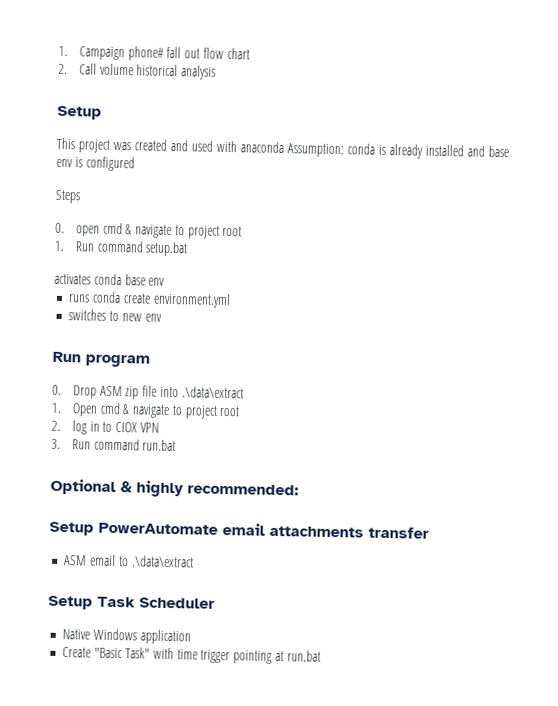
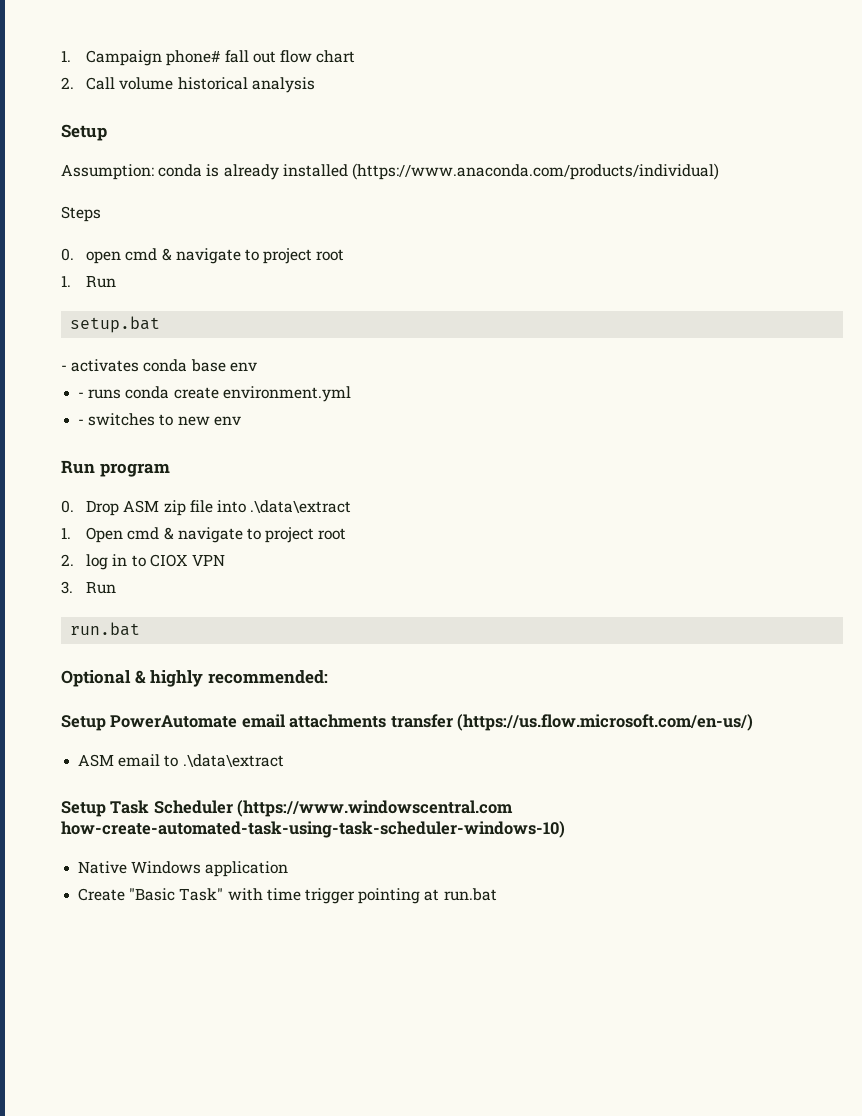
- This project was created and used with anaconda Assumption: conda is already installed and base env is configured
+ Assumption: conda is already installed (https://www.anaconda.com/products/individual)
- 1. Run command setup.bat
+ 1. Run
+ setup.bat
- activates conda base env
+ - activates conda base env
- runs conda create environment.yml
+ - runs conda create environment.yml
- switches to new env
+ - switches to new env
- 3. Run command run.bat
+ 3. Run
+ run.bat
- Setup PowerAutomate email attachments transfer
+ Setup PowerAutomate email attachments transfer (https://us.flow.microsoft.com/en-us/)
- Setup Task Scheduler
+ Setup Task Scheduler (https://www.windowscentral.com how-create-automated-task-using-task-scheduler-windows-10)

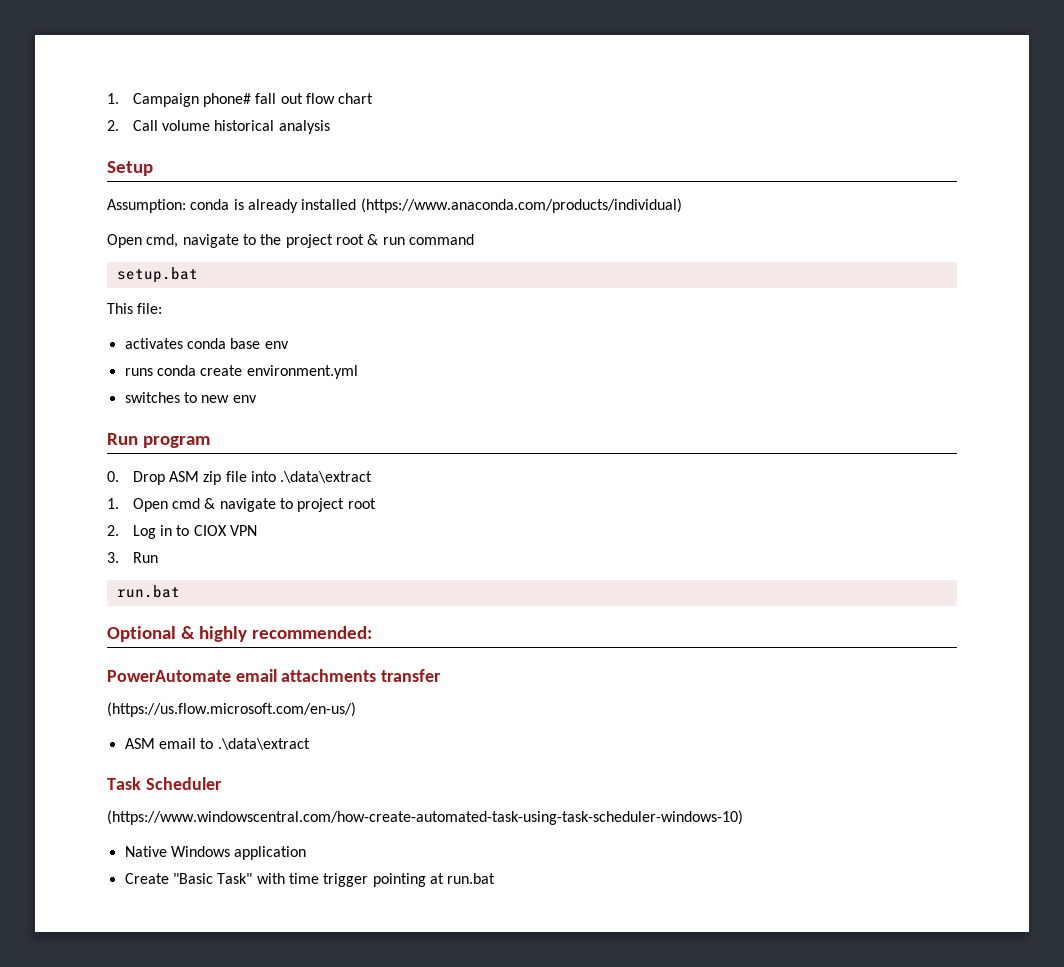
- Steps
- 0. open cmd & navigate to project root
- 1. Run
+ Open cmd, navigate to the project root & run command
- - activates conda base env
+ This file:
+ activates conda base env
- - runs conda create environment.yml
+ runs conda create environment.yml
- - switches to new env
+ switches to new env
- 2. log in to CIOX VPN
+ 2. Log in to CIOX VPN
- Setup PowerAutomate email attachments transfer (https://us.flow.microsoft.com/en-us/)
+ PowerAutomate email attachments transfer
+ (https://us.flow.microsoft.com/en-us/)
- Setup Task Scheduler (https://www.windowscentral.com how-create-automated-task-using-task-scheduler-windows-10)
+ Task Scheduler
+ (https://www.windowscentral.com/how-create-automated-task-using-task-scheduler-windows-10)

